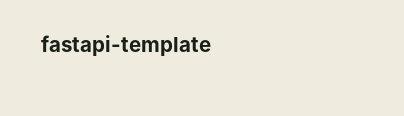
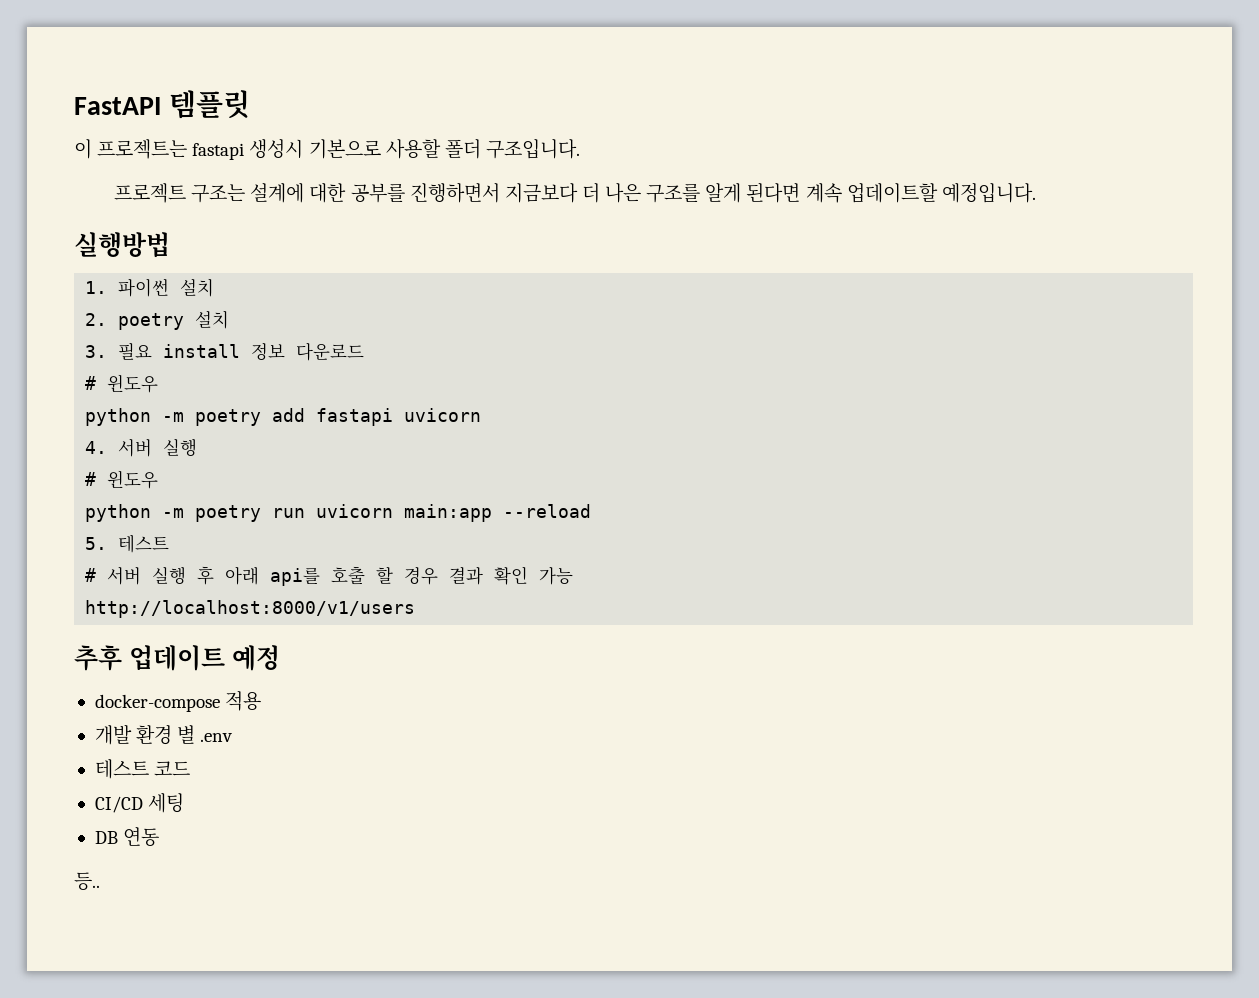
- fastapi-template
+ FastAPI 템플릿
+ 이 프로젝트는 fastapi 생성시 기본으로 사용할 폴더 구조입니다.
+ 프로젝트 구조는 설계에 대한 공부를 진행하면서 지금보다 더 나은 구조를 알게 된다면 계속 업데이트할 예정입니다.
+ 실행방법
+ 1. 파이썬 설치
+ 2. poetry 설치
+ 3. 필요 install 정보 다운로드
+ # 윈도우
+ python -m poetry add fastapi uvicorn
+ 4. 서버 실행
+ # 윈도우
+ python -m poetry run uvicorn main:app --reload
+ 5. 테스트
+ # 서버 실행 후 아래 api를 호출 할 경우 결과 확인 가능
+ http://localhost:8000/v1/users
+ 추후 업데이트 예정
+ docker-compose 적용
+ 개발 환경 별 .env
+ 테스트 코드
+ CI/CD 세팅
+ DB 연동
+ 등..

